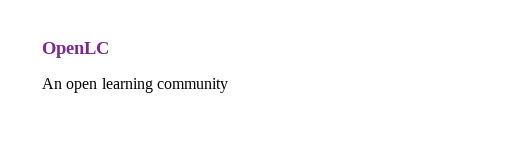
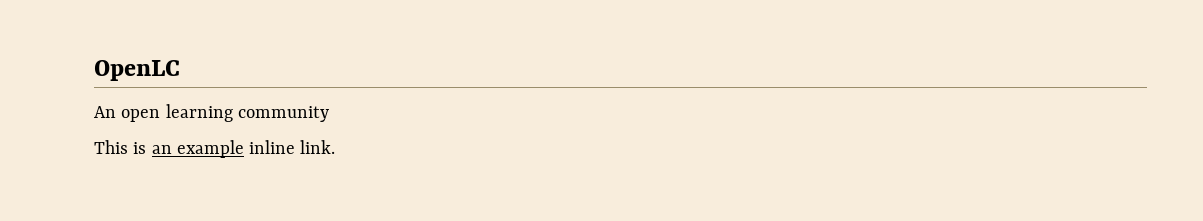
+ This is an example inline link.

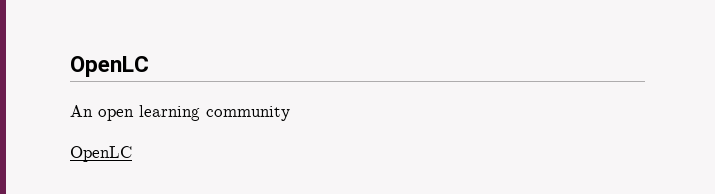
  An open learning community
- This is an example inline link.
+ OpenLC

